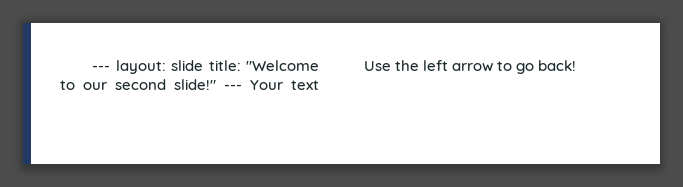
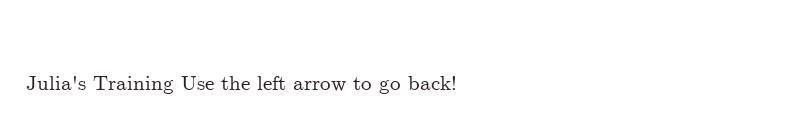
- --- layout: slide title: "Welcome to our second slide!" --- Your text Use the left arrow to go back!
+ Julia's Training Use the left arrow to go back!

